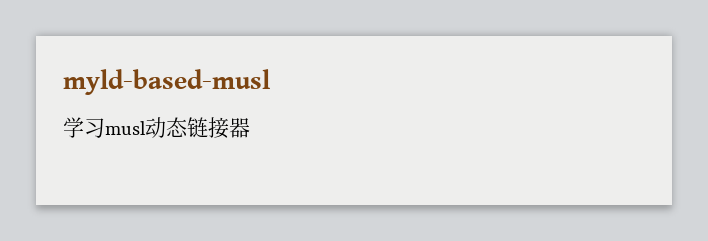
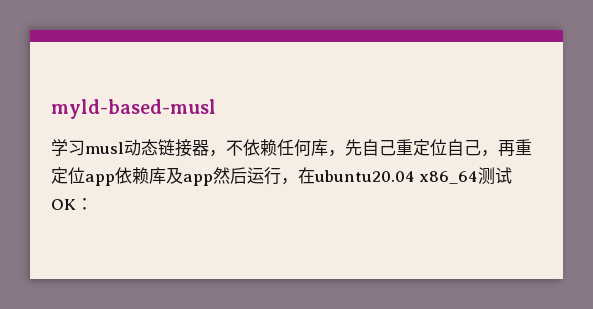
- 学习musl动态链接器
+ 学习musl动态链接器，不依赖任何库，先自己重定位自己，再重定位app依赖库及app然后运行，在ubuntu20.04 x86_64测试OK：

